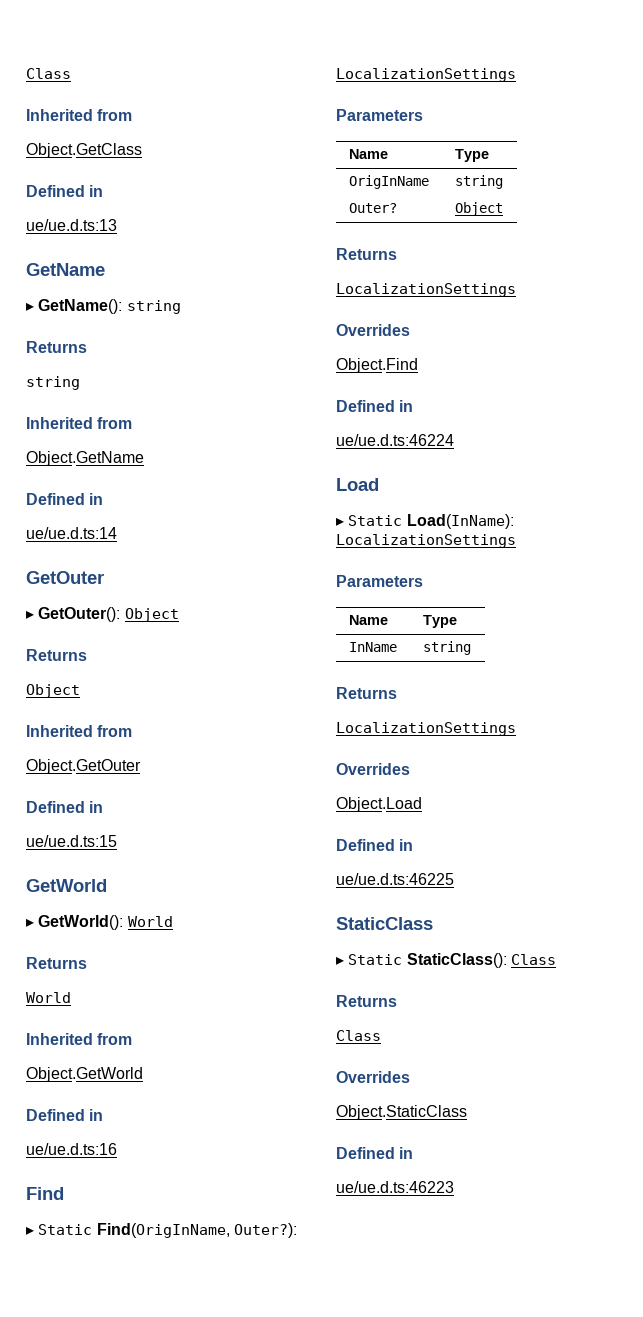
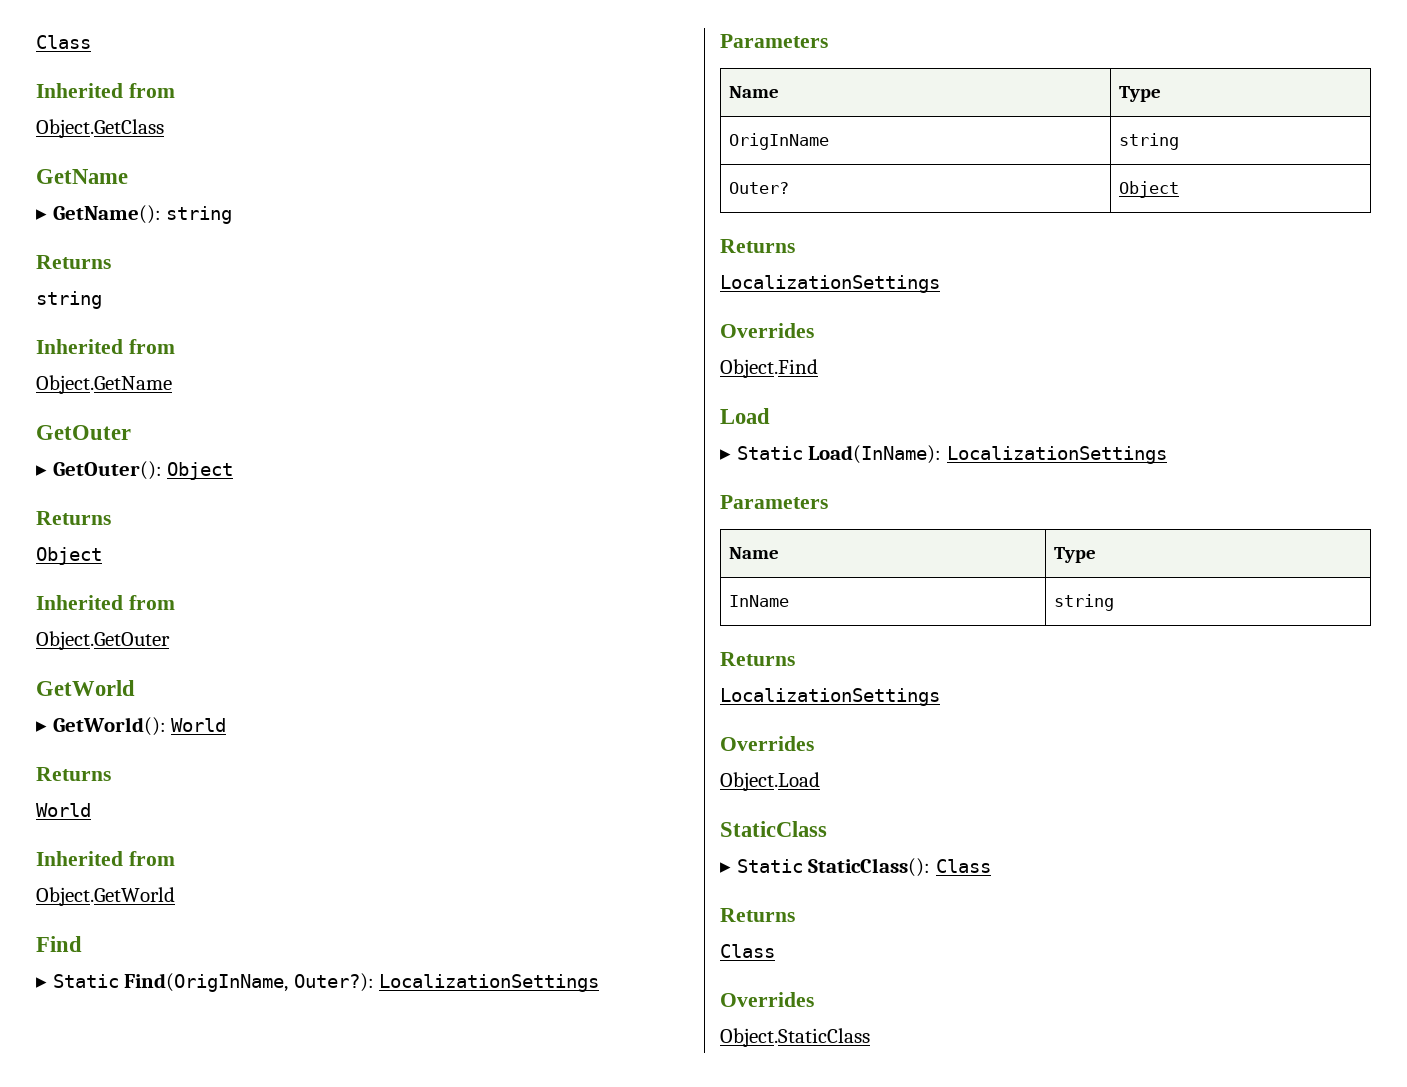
  Object.GetClass
- Defined in
- ue/ue.d.ts:13
  Object.GetName
- Defined in
- ue/ue.d.ts:14
  Object.GetOuter
- Defined in
- ue/ue.d.ts:15
  Object.GetWorld
- Defined in
- ue/ue.d.ts:16
  Object.Find
- Defined in
- ue/ue.d.ts:46224
  Object.Load
- Defined in
- ue/ue.d.ts:46225
  Object.StaticClass
- Defined in
- ue/ue.d.ts:46223

